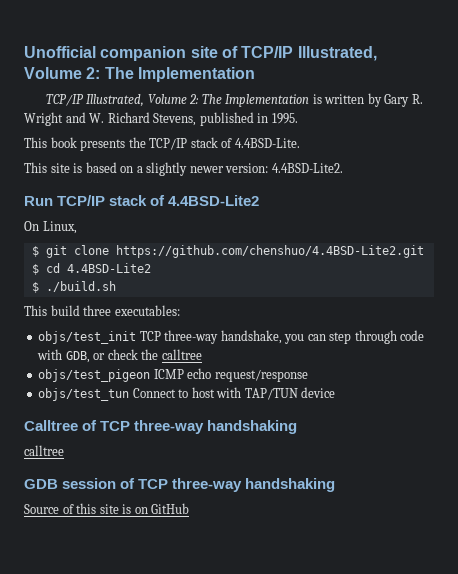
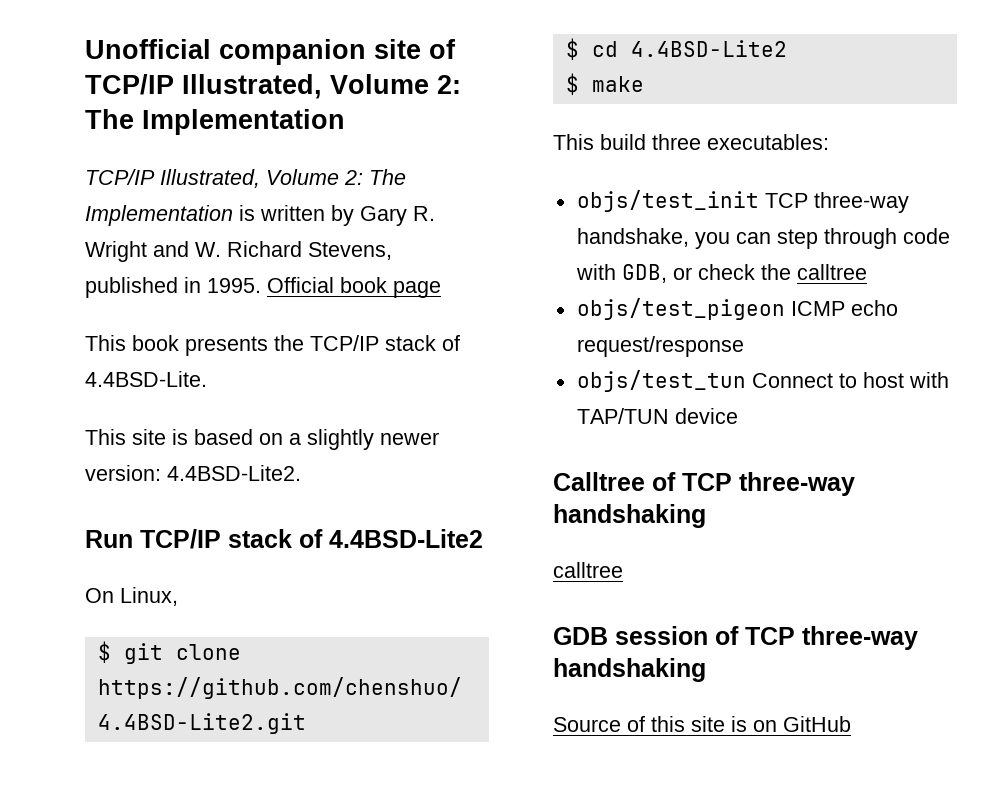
+ Official book page
- $ ./build.sh
+ $ make

